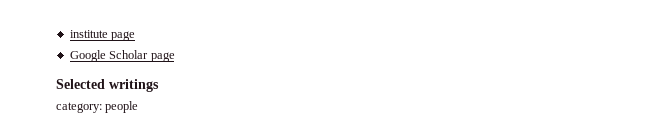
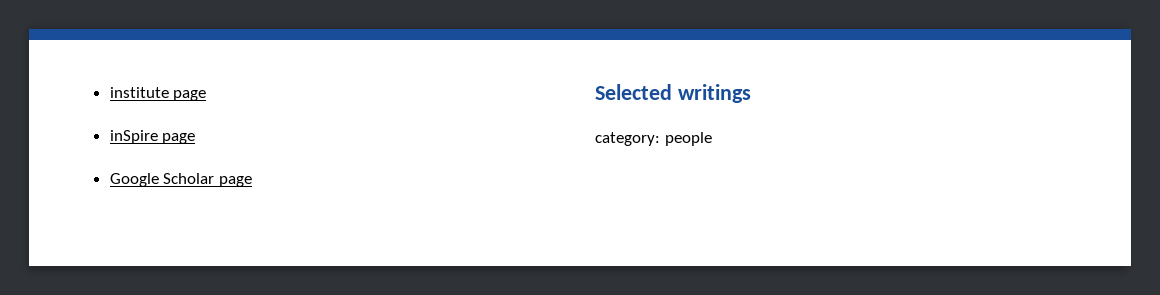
+ inSpire page

